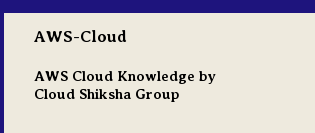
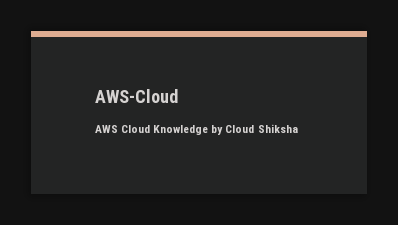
- AWS Cloud Knowledge by Cloud Shiksha Group
+ AWS Cloud Knowledge by Cloud Shiksha

